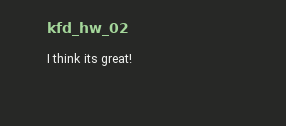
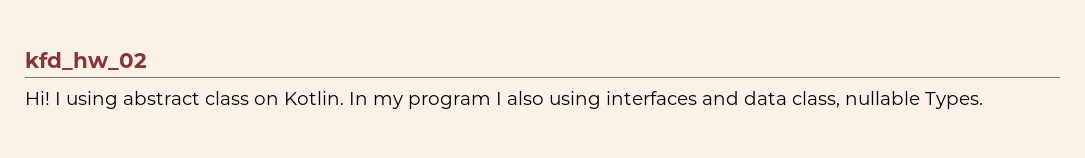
- I think its great!
+ Hi! I using abstract class on Kotlin. In my program I also using interfaces and data class, nullable Types.

